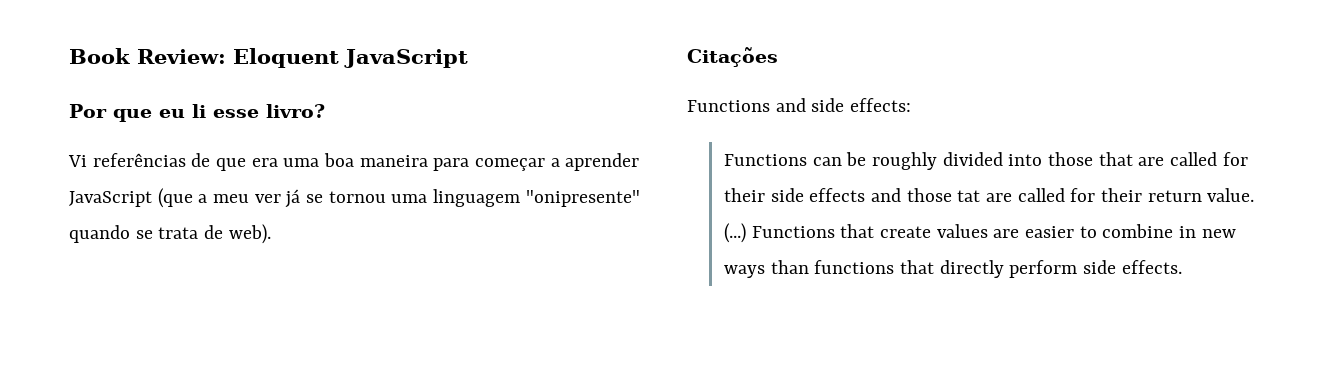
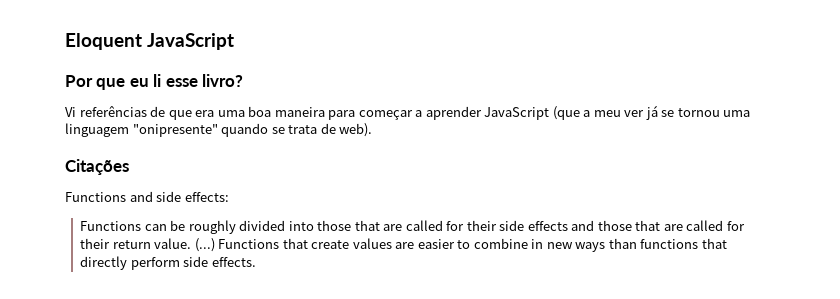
- Book Review: Eloquent JavaScript
+ Eloquent JavaScript
- Functions can be roughly divided into those that are called for their side effects and those tat are called for their return value.
+ Functions can be roughly divided into those that are called for their side effects and those that are called for their return value.

